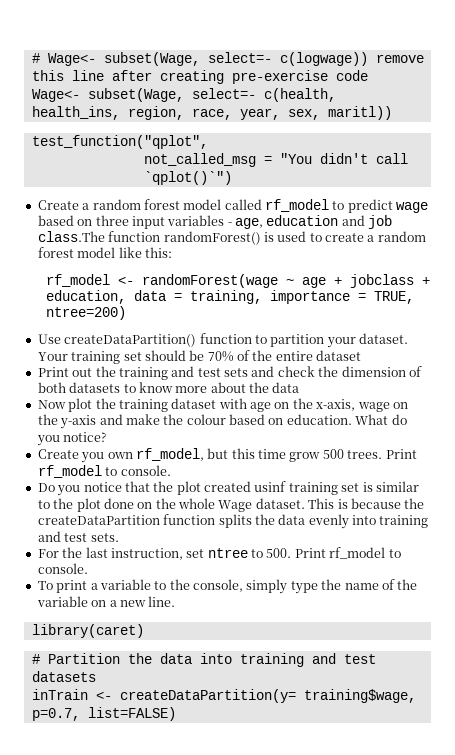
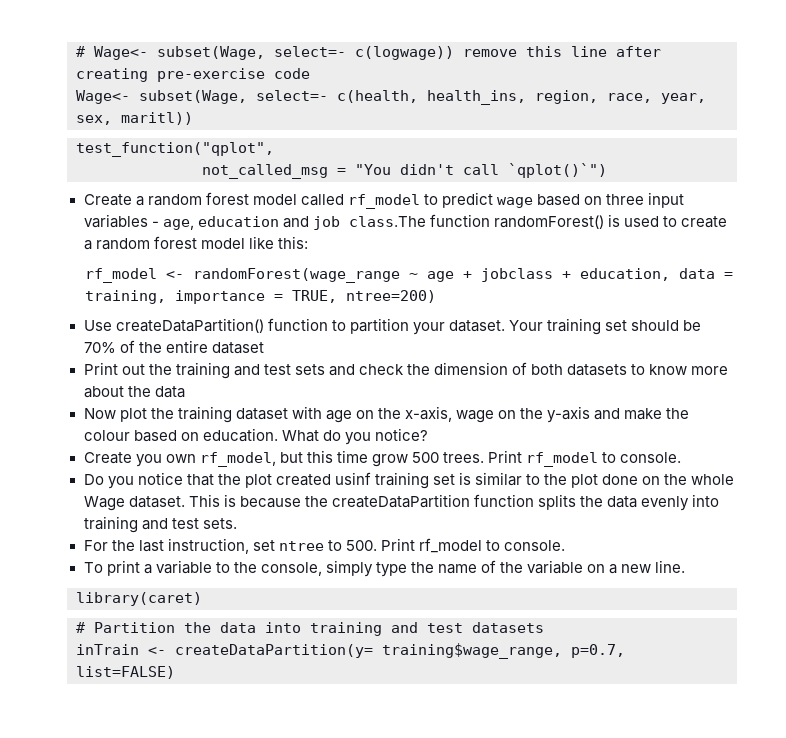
- rf_model <- randomForest(wage ~ age + jobclass + education, data = training, importance = TRUE, ntree=200)
+ rf_model <- randomForest(wage_range ~ age + jobclass + education, data = training, importance = TRUE, ntree=200)
- inTrain <- createDataPartition(y= training$wage, p=0.7, list=FALSE)
+ inTrain <- createDataPartition(y= training$wage_range, p=0.7, list=FALSE)

